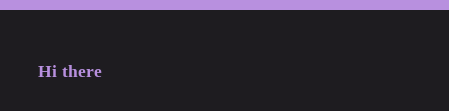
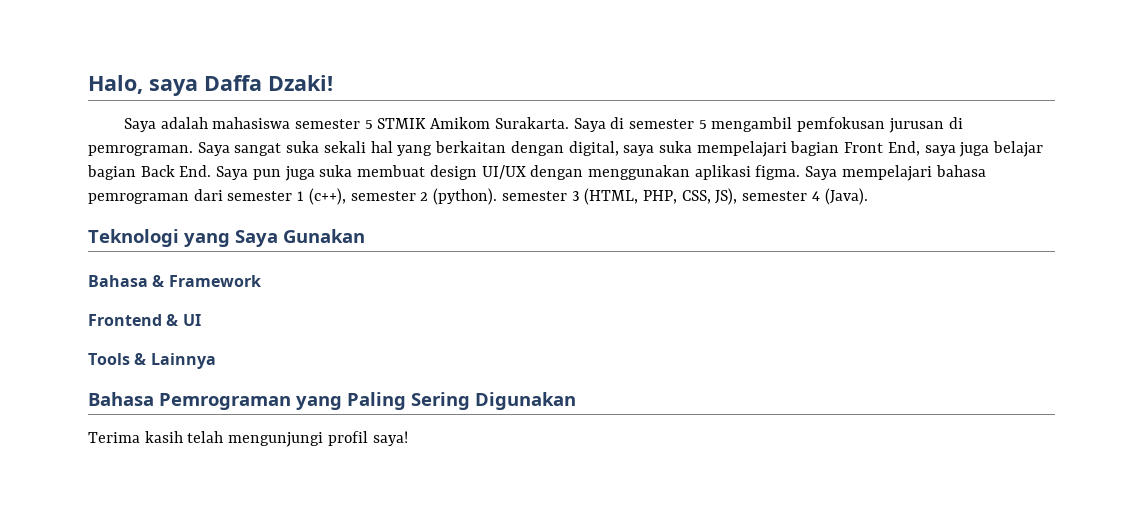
- Hi there
+ Halo, saya Daffa Dzaki!
+ Saya adalah mahasiswa semester 5 STMIK Amikom Surakarta. Saya di semester 5 mengambil pemfokusan jurusan di pemrograman. Saya sangat suka sekali hal yang berkaitan dengan digital, saya suka mempelajari bagian Front End, saya juga belajar bagian Back End. Saya pun juga suka membuat design UI/UX dengan menggunakan aplikasi figma. Saya mempelajari bahasa pemrograman dari semester 1 (c++), semester 2 (python). semester 3 (HTML, PHP, CSS, JS), semester 4 (Java).
+ Teknologi yang Saya Gunakan
+ Bahasa & Framework
+ Frontend & UI
+ Tools & Lainnya
+ Bahasa Pemrograman yang Paling Sering Digunakan
+ Terima kasih telah mengunjungi profil saya!

